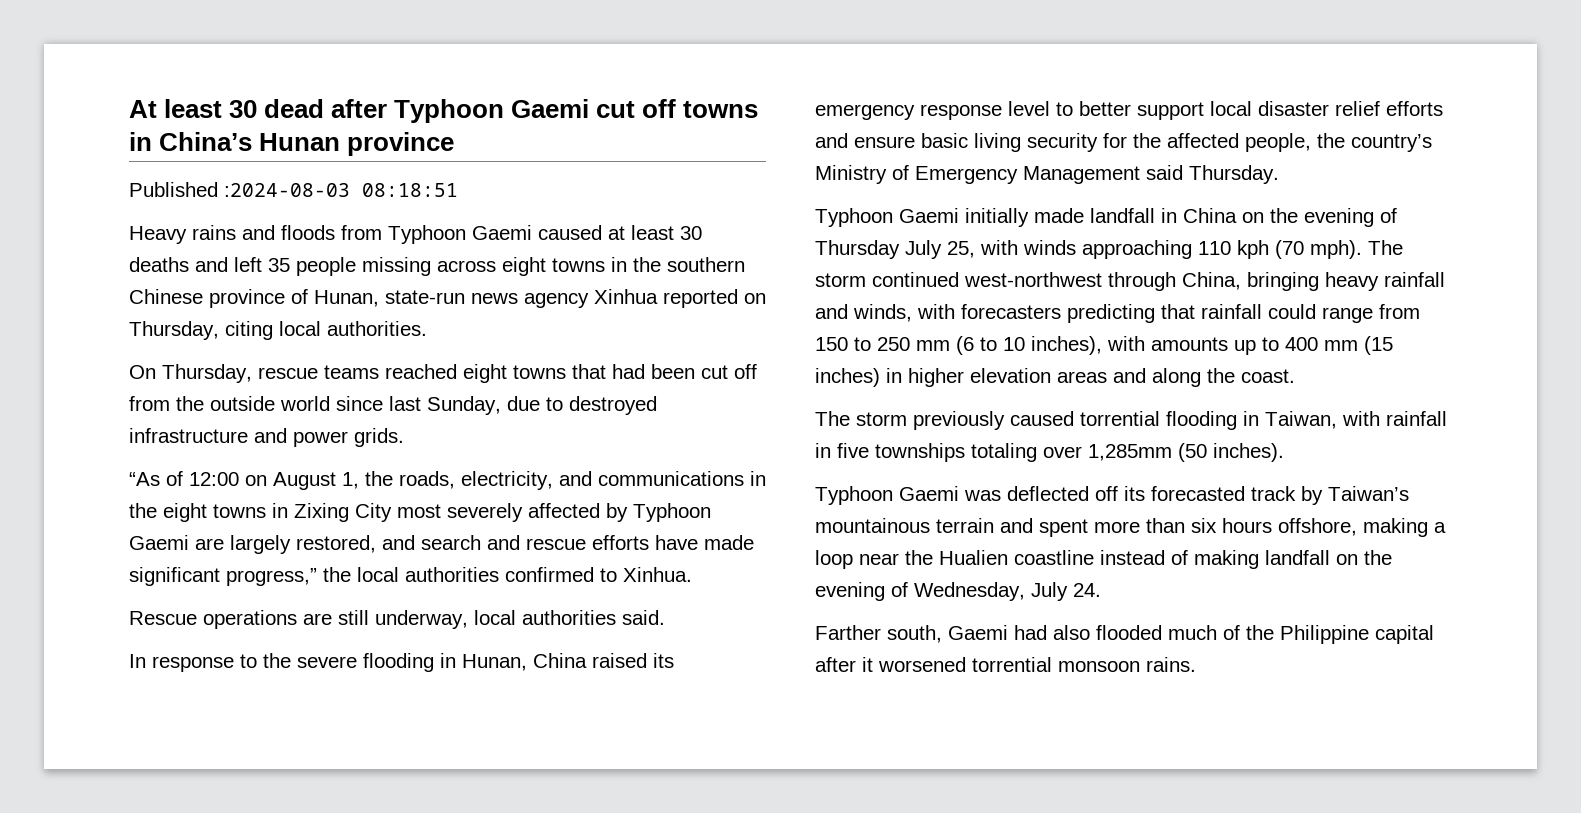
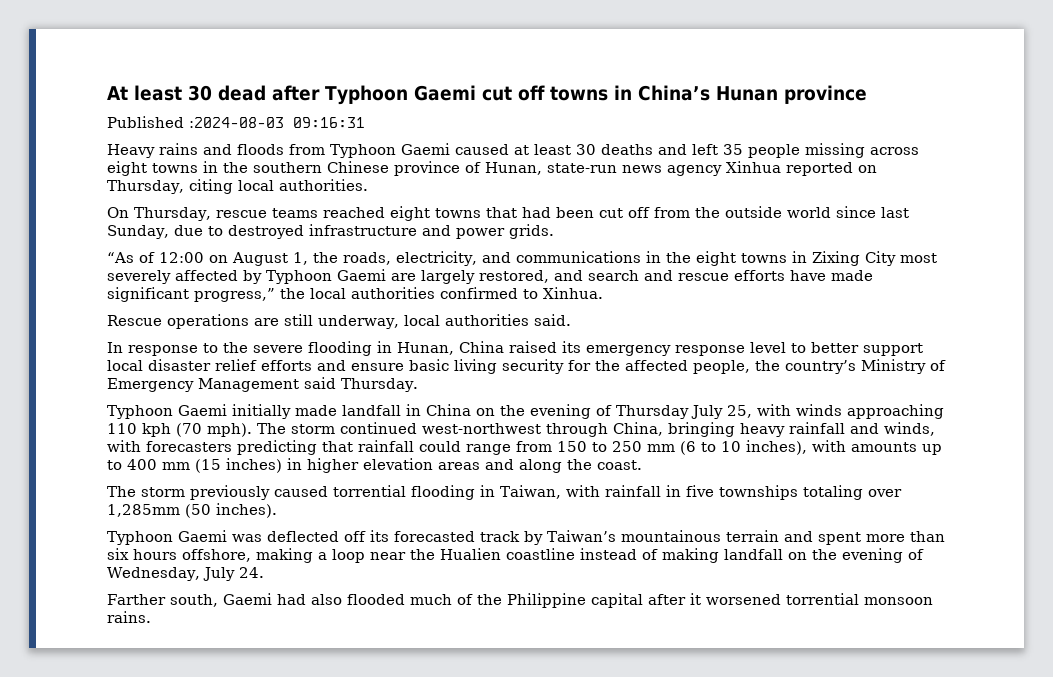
- Published :2024-08-03 08:18:51
+ Published :2024-08-03 09:16:31

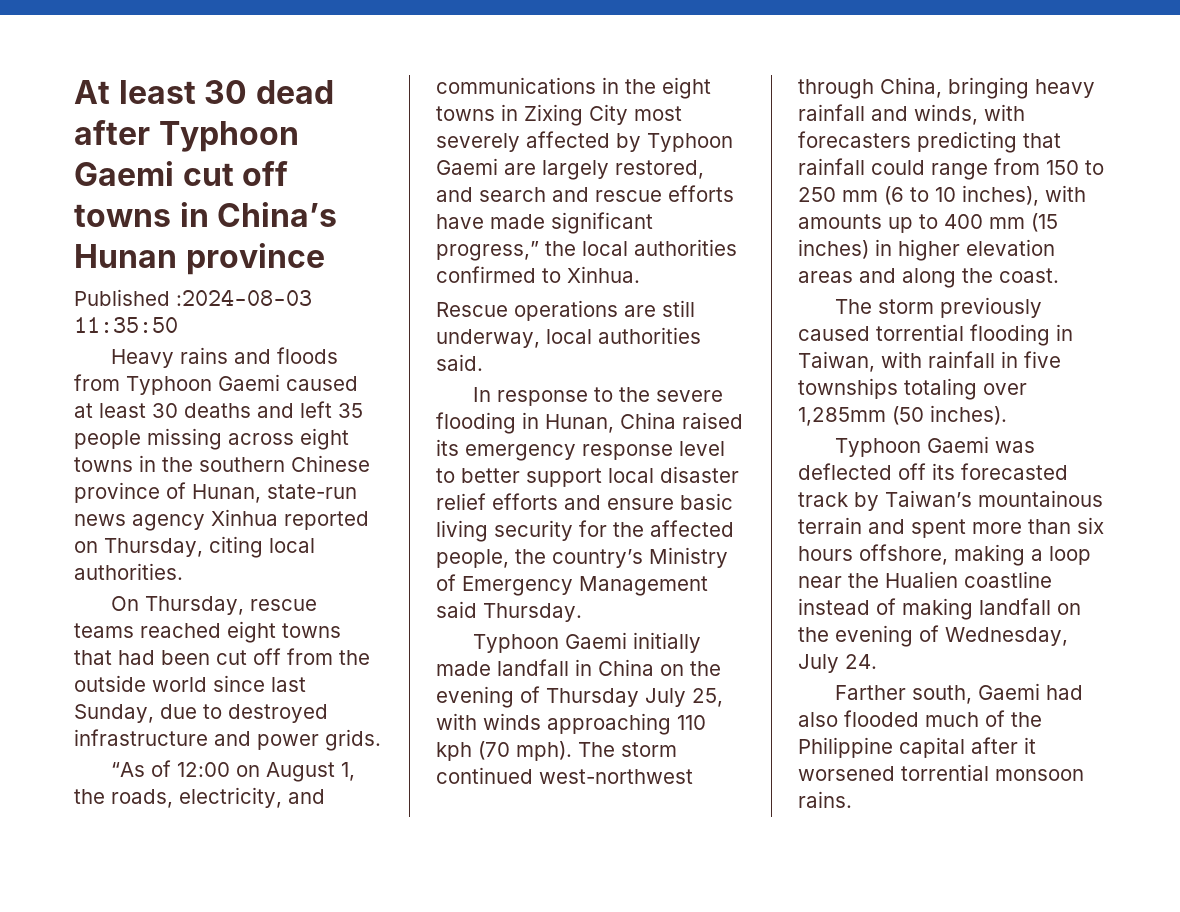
- Published :2024-08-03 09:16:31
+ Published :2024-08-03 11:35:50

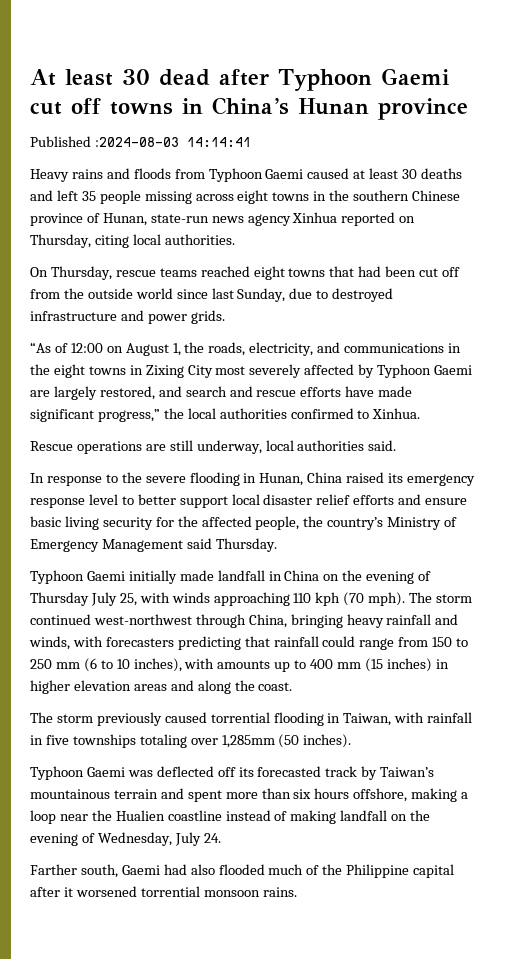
- Published :2024-08-03 11:35:50
+ Published :2024-08-03 14:14:41

